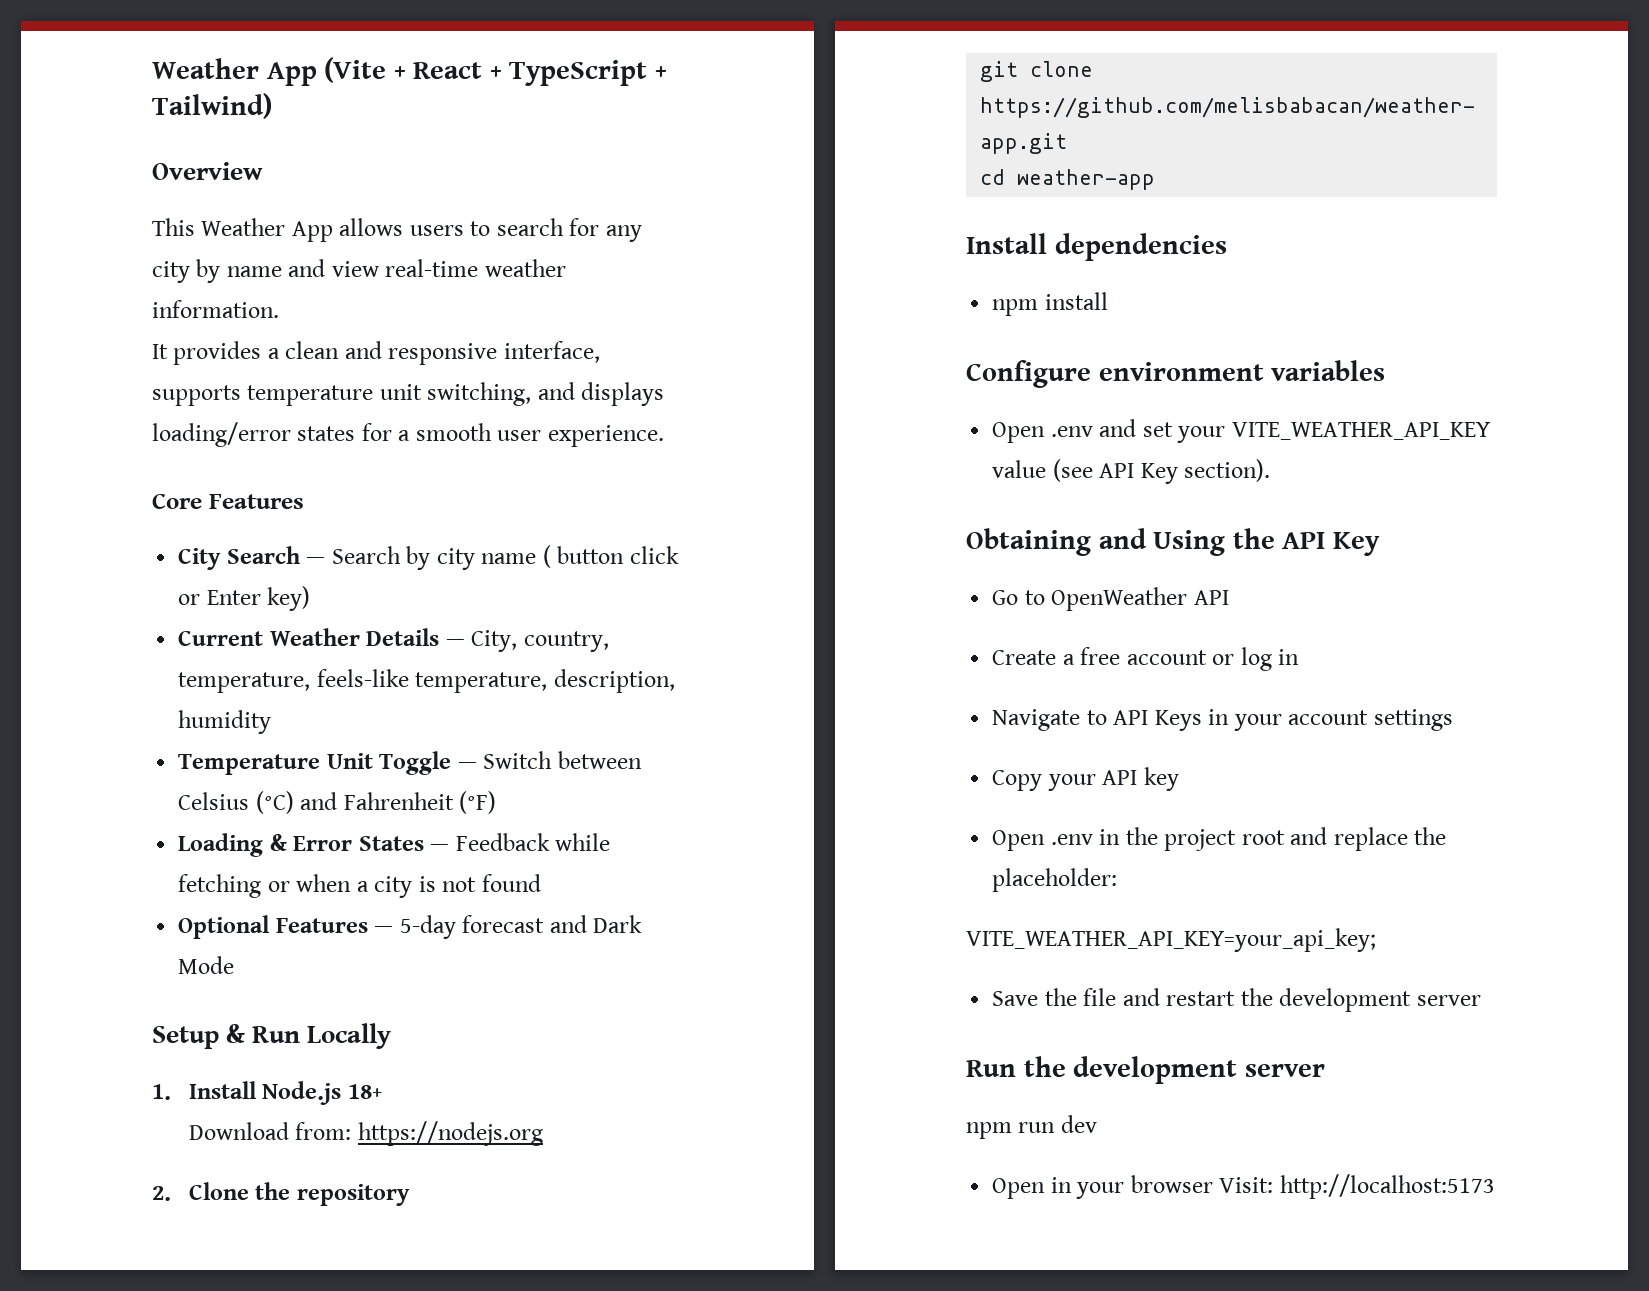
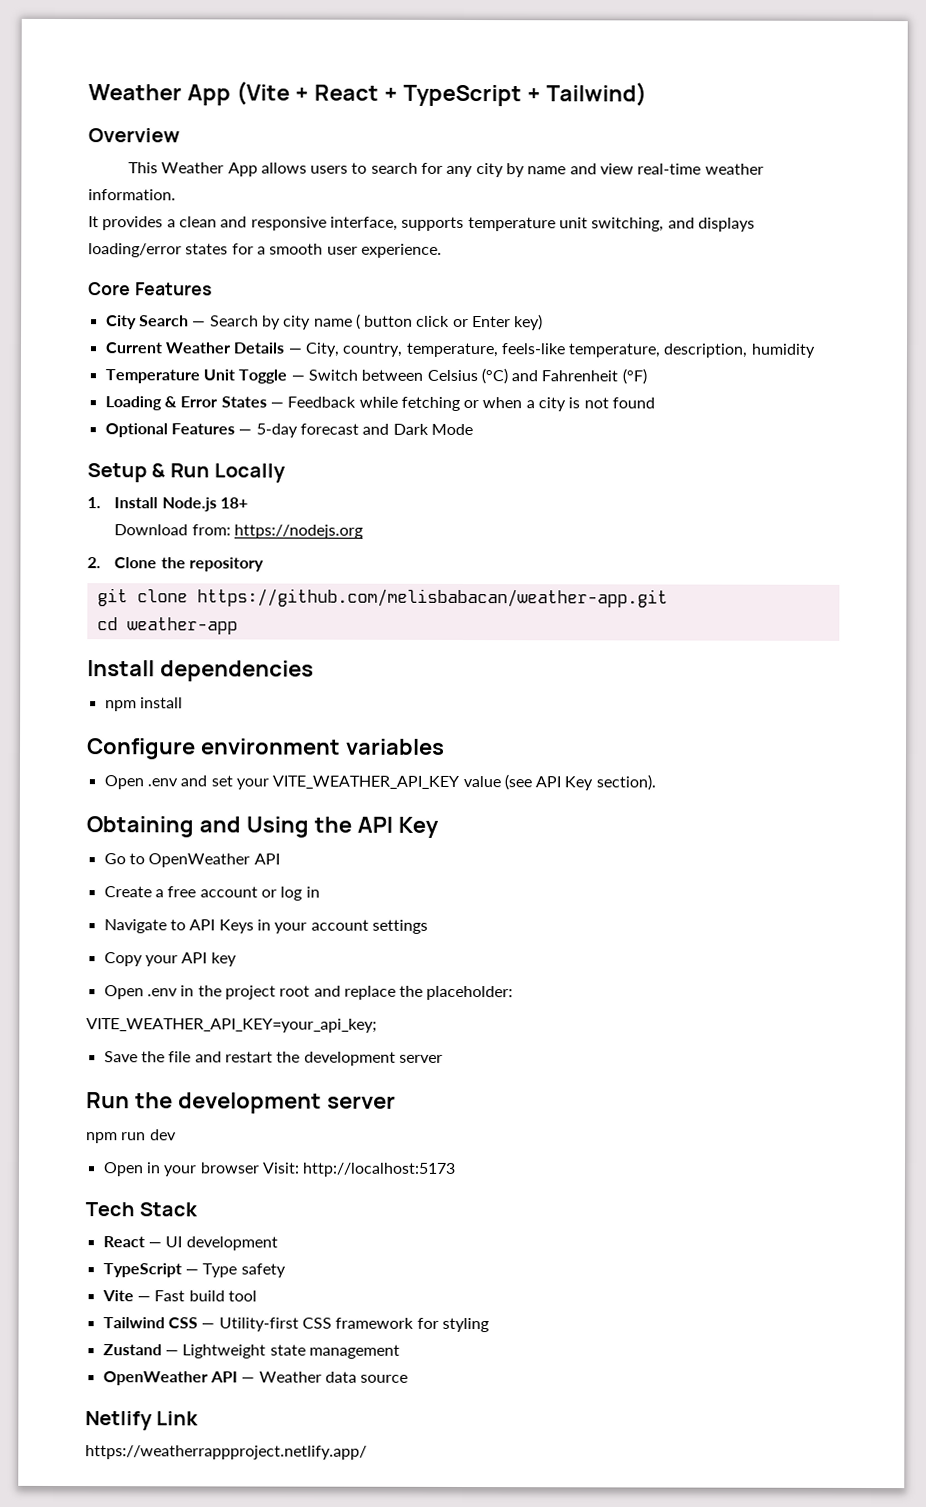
+ Tech Stack
+ React — UI development
+ TypeScript — Type safety
+ Vite — Fast build tool
+ Tailwind CSS — Utility-first CSS framework for styling
+ Zustand — Lightweight state management
+ OpenWeather API — Weather data source
+ Netlify Link
+ https://weatherrappproject.netlify.app/

